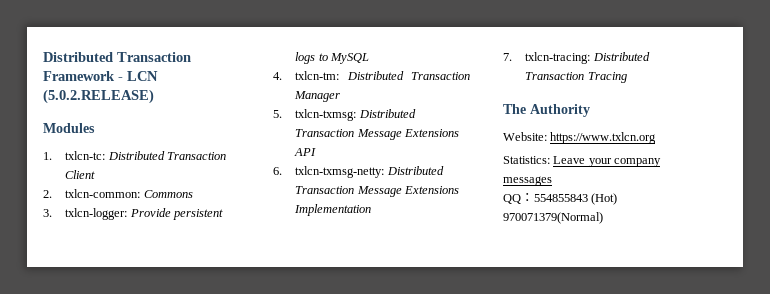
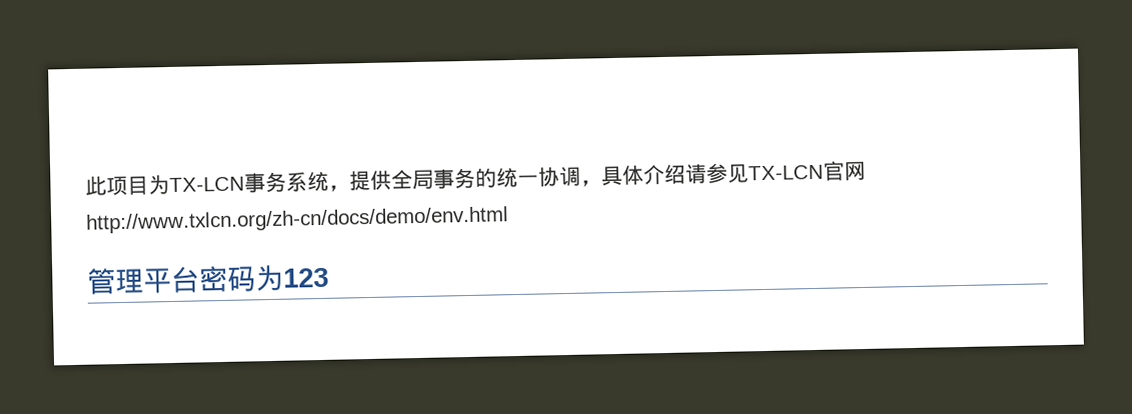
- Distributed Transaction Framework - LCN (5.0.2.RELEASE)
- Modules
- 1. txlcn-tc: Distributed Transaction Client
- 2. txlcn-common: Commons
- 3. txlcn-logger: Provide persistent logs to MySQL
- 4. txlcn-tm: Distributed Transaction Manager
- 5. txlcn-txmsg: Distributed Transaction Message Extensions API
- 6. txlcn-txmsg-netty: Distributed Transaction Message Extensions Implementation
- 7. txlcn-tracing: Distributed Transaction Tracing
- The Authority
- Website: https://www.txlcn.org
- Statistics: Leave your company messages
- QQ：554855843 (Hot) 970071379(Normal)
+ 此项目为TX-LCN事务系统，提供全局事务的统一协调，具体介绍请参见TX-LCN官网http://www.txlcn.org/zh-cn/docs/demo/env.html
+ 管理平台密码为123

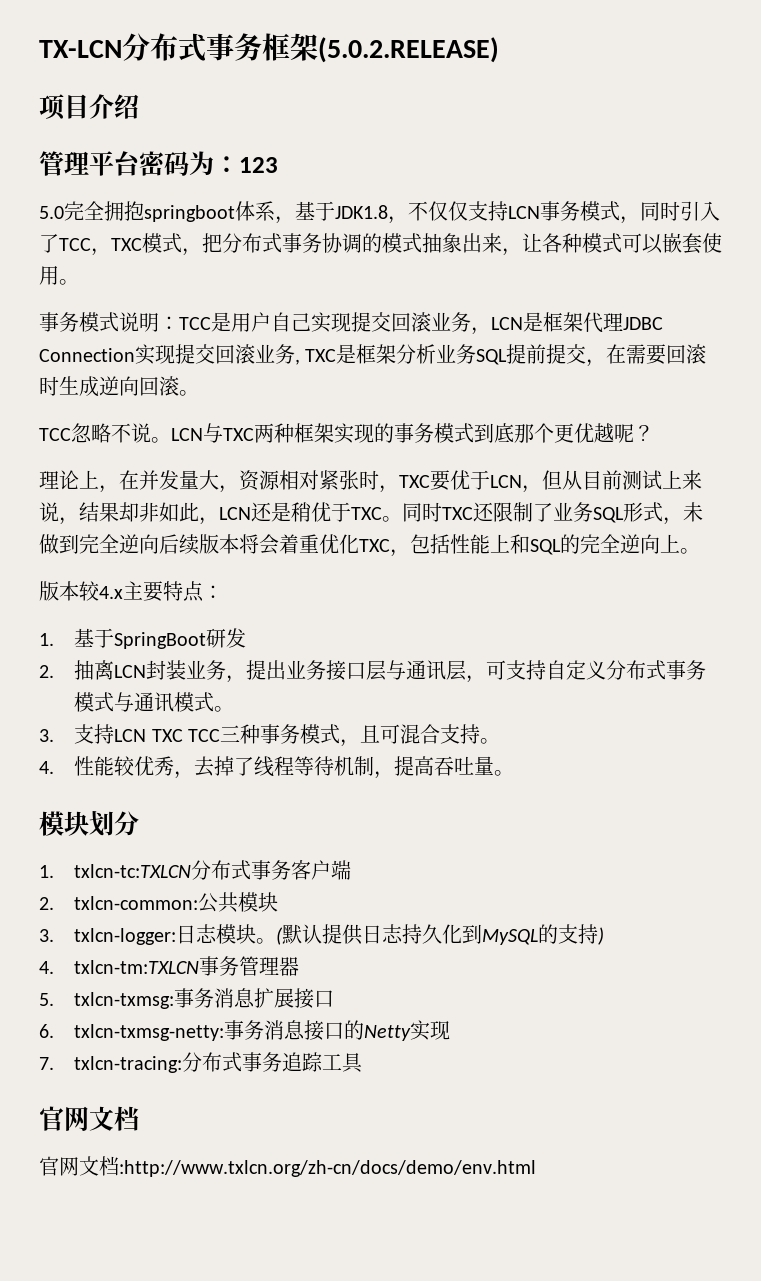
- 此项目为TX-LCN事务系统，提供全局事务的统一协调，具体介绍请参见TX-LCN官网http://www.txlcn.org/zh-cn/docs/demo/env.html
+ TX-LCN分布式事务框架(5.0.2.RELEASE)
+ 项目介绍
- 管理平台密码为123
+ 管理平台密码为：123
+ 5.0完全拥抱springboot体系，基于JDK1.8，不仅仅支持LCN事务模式，同时引入了TCC，TXC模式，把分布式事务协调的模式抽象出来，让各种模式可以嵌套使用。
+ 事务模式说明：TCC是用户自己实现提交回滚业务，LCN是框架代理JDBC Connection实现提交回滚业务, TXC是框架分析业务SQL提前提交，在需要回滚时生成逆向回滚。
+ TCC忽略不说。LCN与TXC两种框架实现的事务模式到底那个更优越呢？
+ 理论上，在并发量大，资源相对紧张时，TXC要优于LCN，但从目前测试上来说，结果却非如此，LCN还是稍优于TXC。同时TXC还限制了业务SQL形式，未做到完全逆向后续版本将会着重优化TXC，包括性能上和SQL的完全逆向上。
+ 版本较4.x主要特点：
+ 1.基于SpringBoot研发
+ 2.抽离LCN封装业务，提出业务接口层与通讯层，可支持自定义分布式事务模式与通讯模式。
+ 3.支持LCN TXC TCC三种事务模式，且可混合支持。
+ 4.性能较优秀，去掉了线程等待机制，提高吞吐量。
+ 模块划分
+ 1. txlcn-tc:TXLCN分布式事务客户端
+ 2. txlcn-common:公共模块
+ 3. txlcn-logger:日志模块。(默认提供日志持久化到MySQL的支持)
+ 4. txlcn-tm:TXLCN事务管理器
+ 5. txlcn-txmsg:事务消息扩展接口
+ 6. txlcn-txmsg-netty:事务消息接口的Netty实现
+ 7. txlcn-tracing:分布式事务追踪工具
+ 官网文档
+ 官网文档:http://www.txlcn.org/zh-cn/docs/demo/env.html

